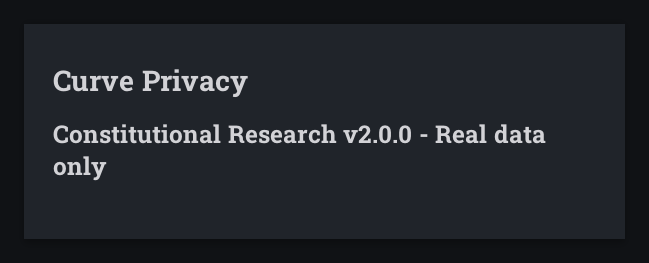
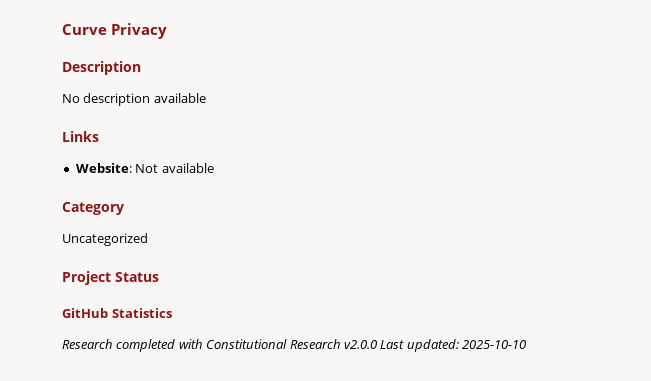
- Constitutional Research v2.0.0 - Real data only
+ Description
+ No description available
+ Links
+ Website: Not available
+ Category
+ Uncategorized
+ Project Status
+ GitHub Statistics
+ Research completed with Constitutional Research v2.0.0 Last updated: 2025-10-10

